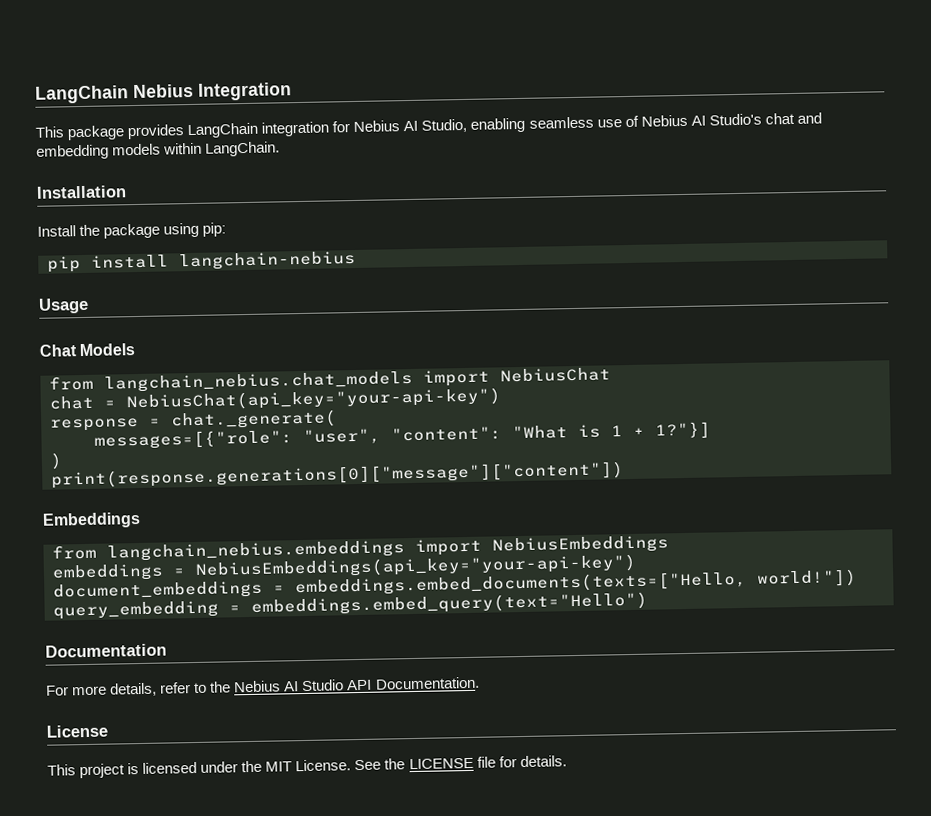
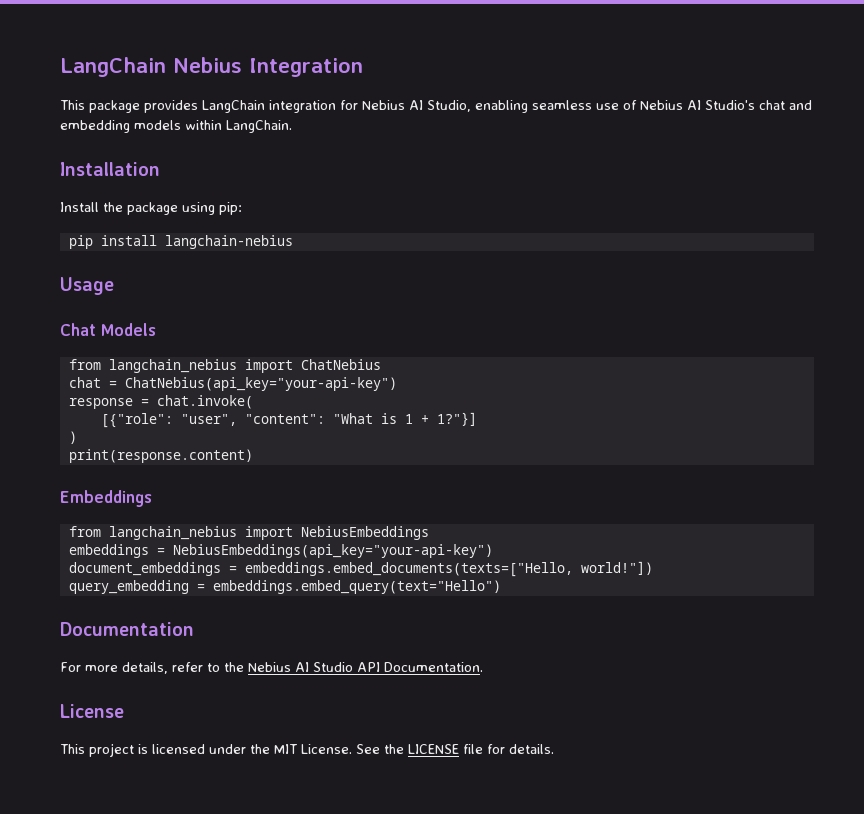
- from langchain_nebius.chat_models import NebiusChat
+ from langchain_nebius import ChatNebius
- chat = NebiusChat(api_key="your-api-key")
+ chat = ChatNebius(api_key="your-api-key")
- response = chat._generate(
- messages=[{"role": "user", "content": "What is 1 + 1?"}]
+ response = chat.invoke(
+ [{"role": "user", "content": "What is 1 + 1?"}]
- print(response.generations[0]["message"]["content"])
+ print(response.content)
- from langchain_nebius.embeddings import NebiusEmbeddings
+ from langchain_nebius import NebiusEmbeddings

